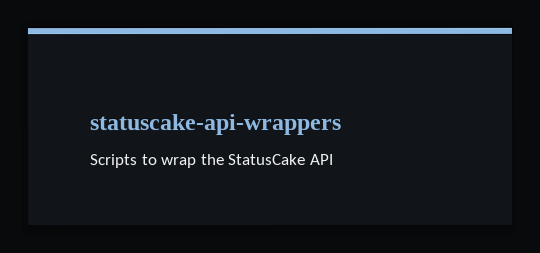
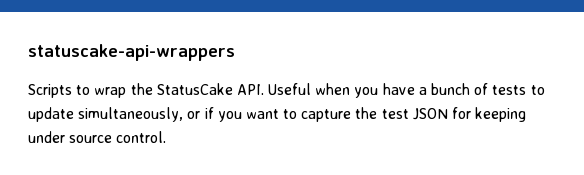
- Scripts to wrap the StatusCake API
+ Scripts to wrap the StatusCake API. Useful when you have a bunch of tests to update simultaneously, or if you want to capture the test JSON for keeping under source control.

